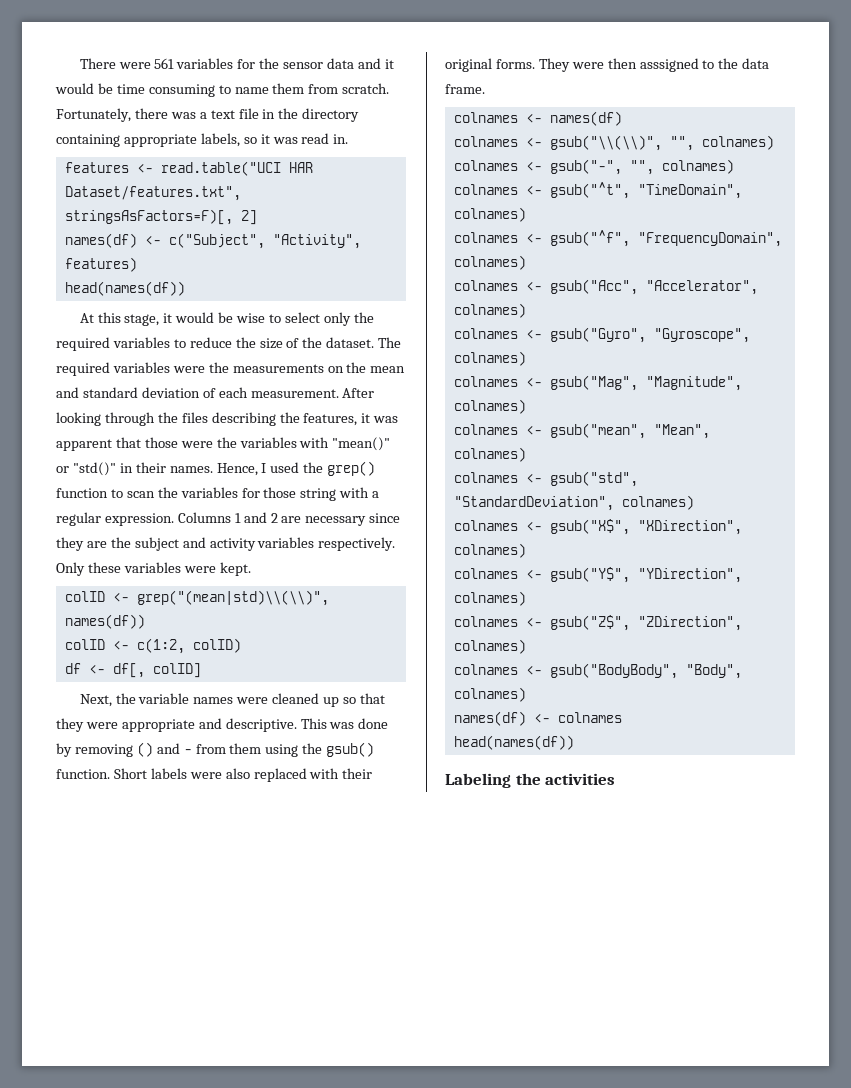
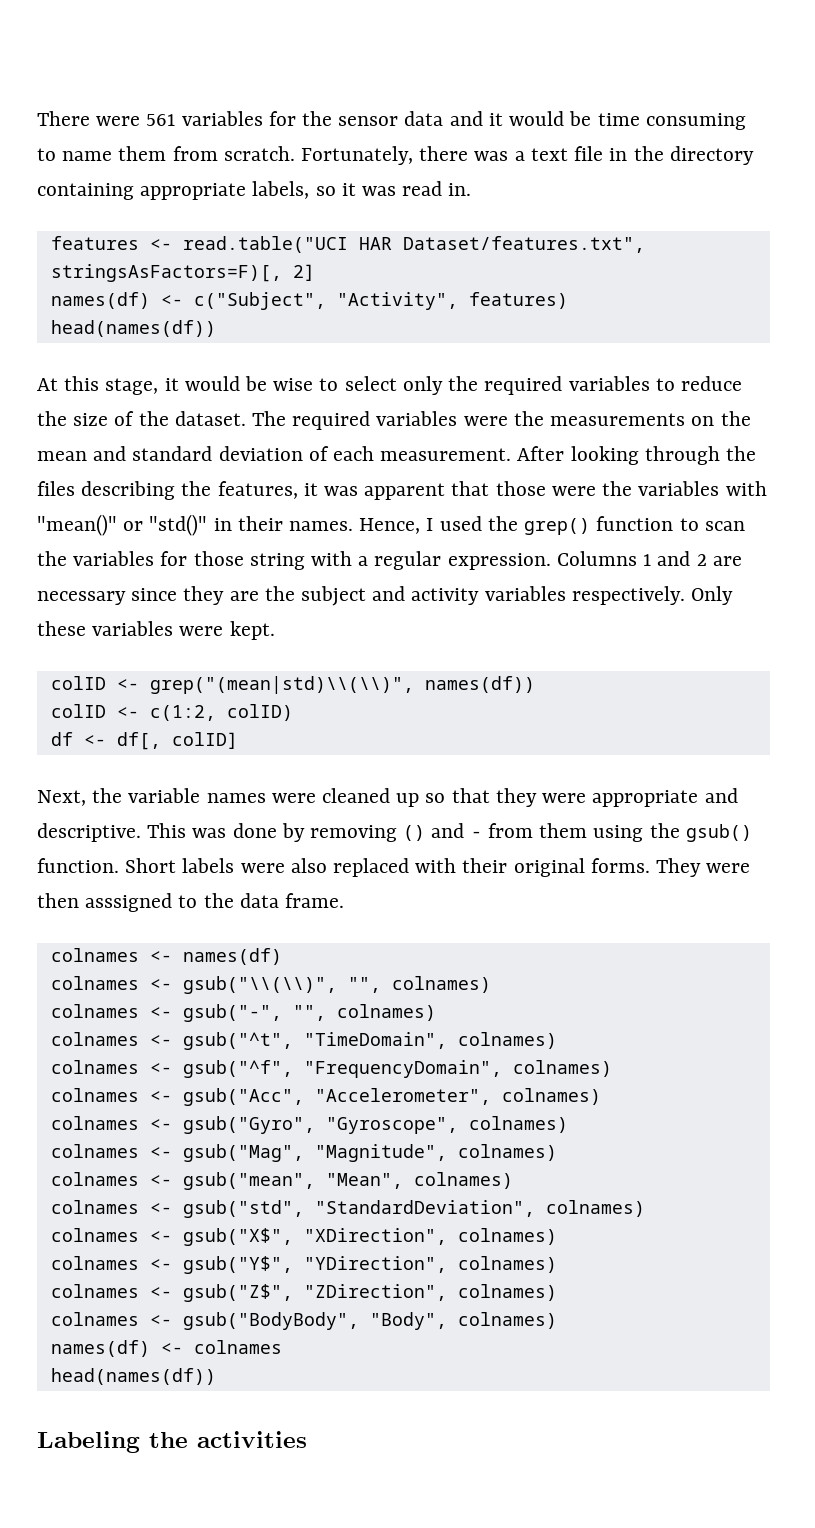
- colnames <- gsub("Acc", "Accelerator", colnames)
+ colnames <- gsub("Acc", "Accelerometer", colnames)

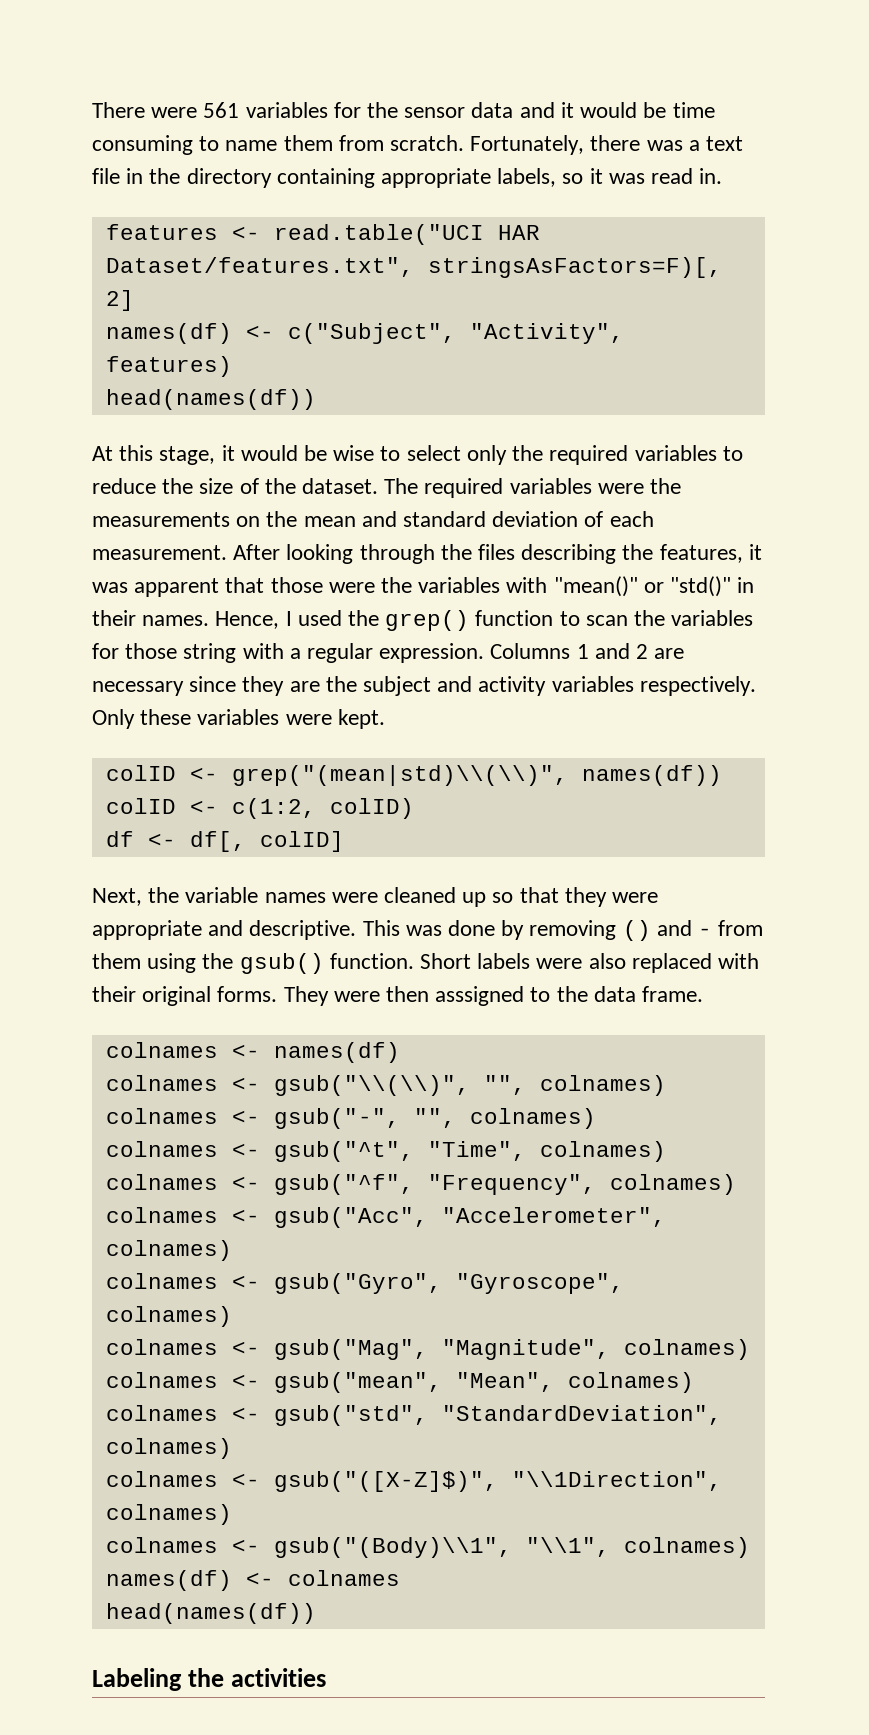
- colnames <- gsub("^t", "TimeDomain", colnames)
+ colnames <- gsub("^t", "Time", colnames)
- colnames <- gsub("^f", "FrequencyDomain", colnames)
+ colnames <- gsub("^f", "Frequency", colnames)
- colnames <- gsub("X$", "XDirection", colnames)
- colnames <- gsub("Y$", "YDirection", colnames)
- colnames <- gsub("Z$", "ZDirection", colnames)
- colnames <- gsub("BodyBody", "Body", colnames)
+ colnames <- gsub("([X-Z]$)", "\\1Direction", colnames)
+ colnames <- gsub("(Body)\\1", "\\1", colnames)

